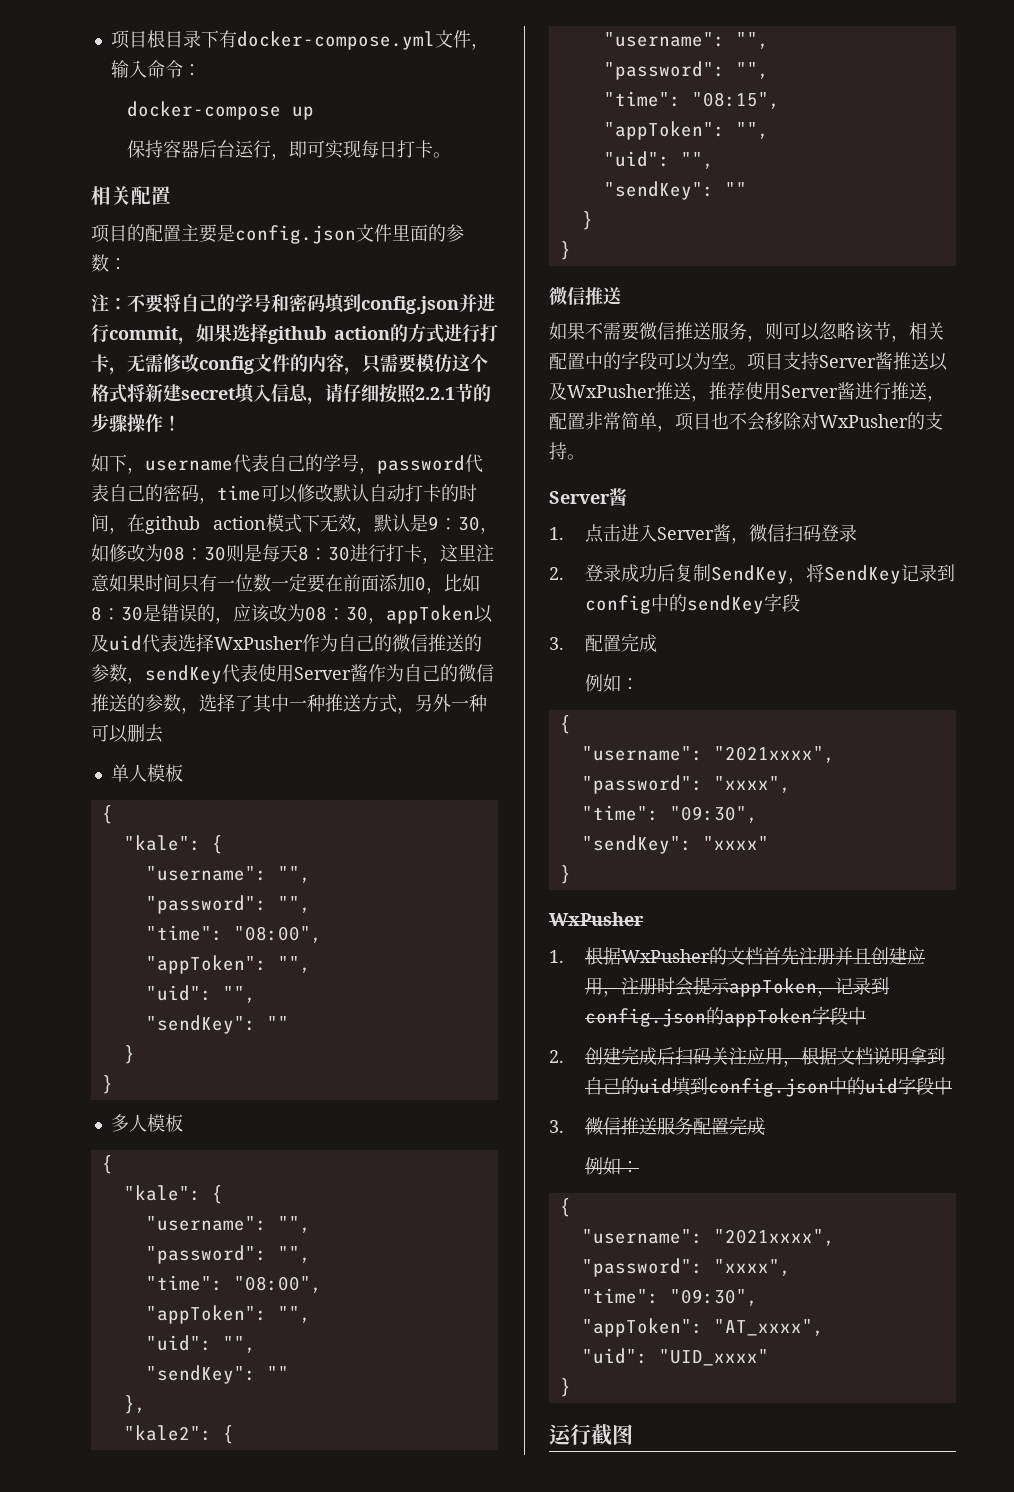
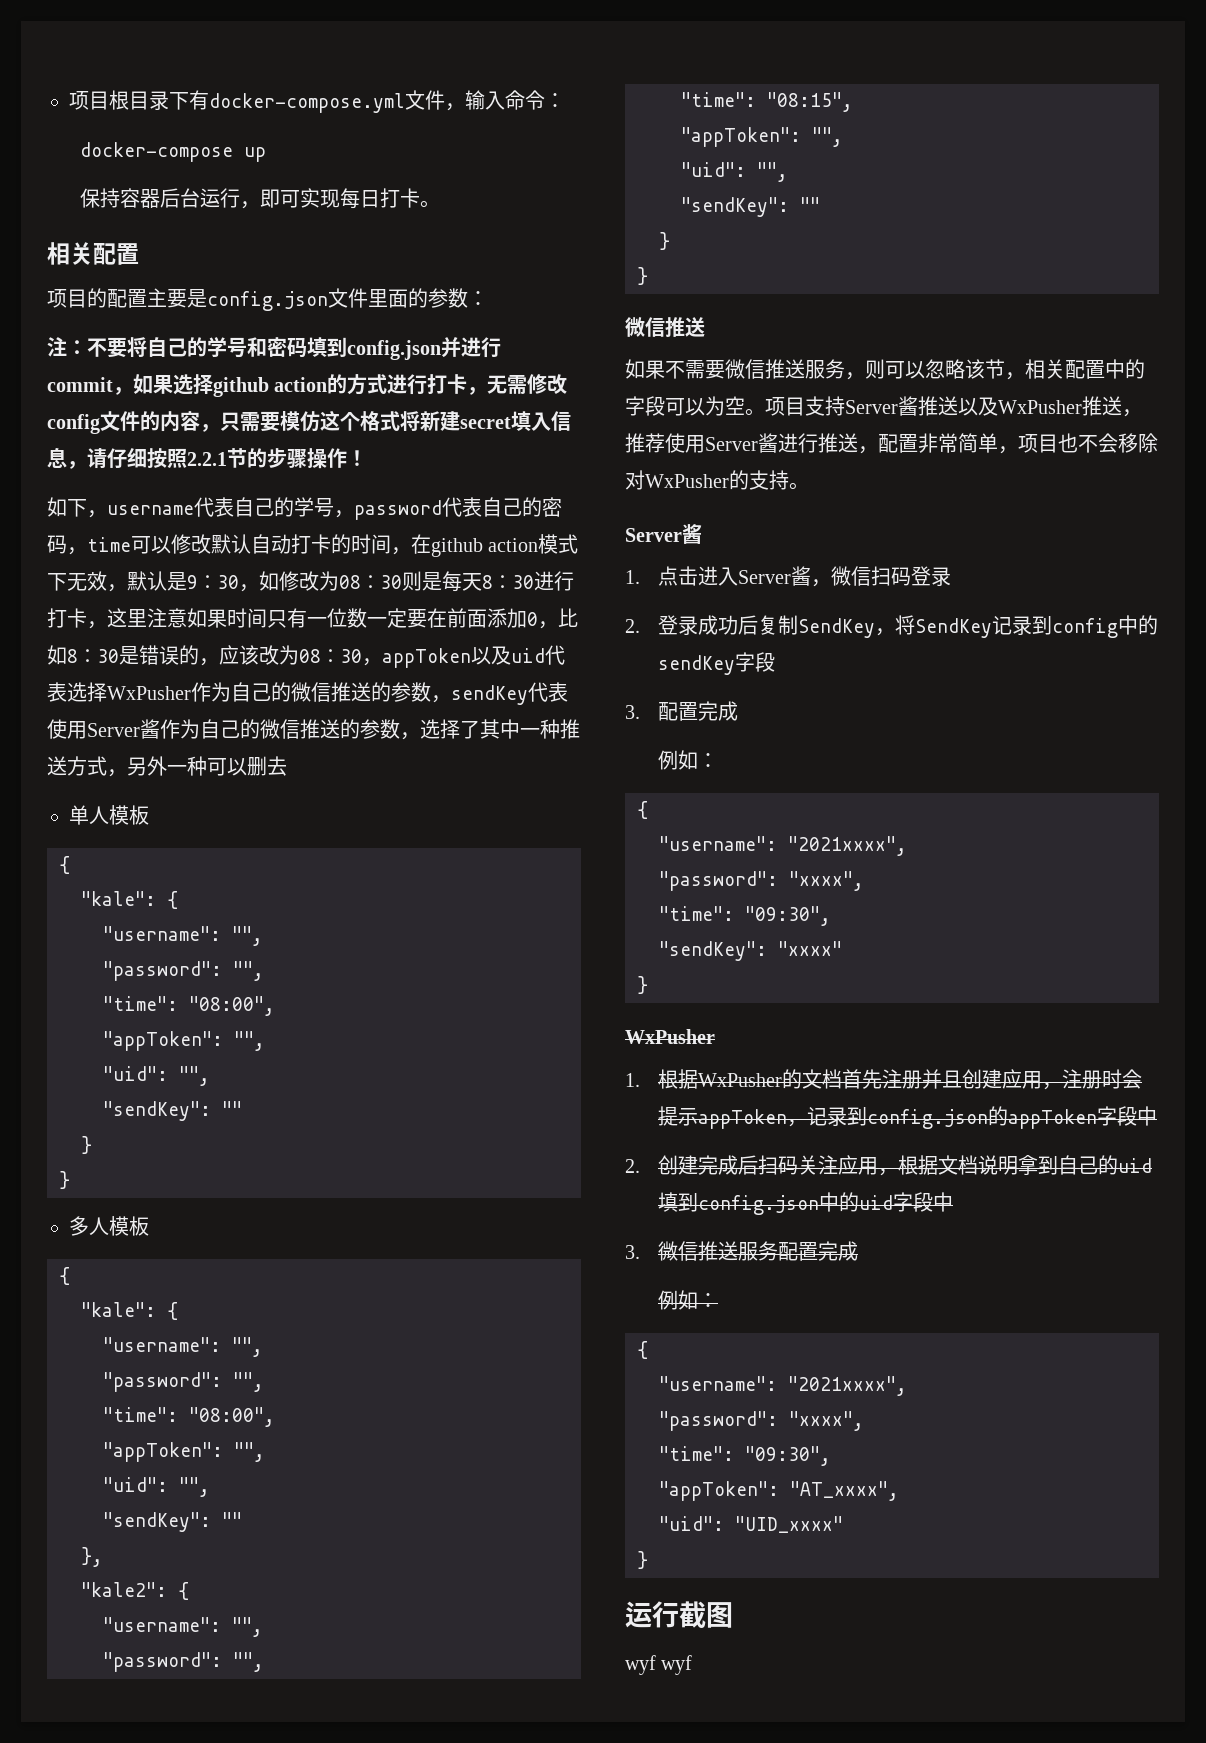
+ wyf wyf

